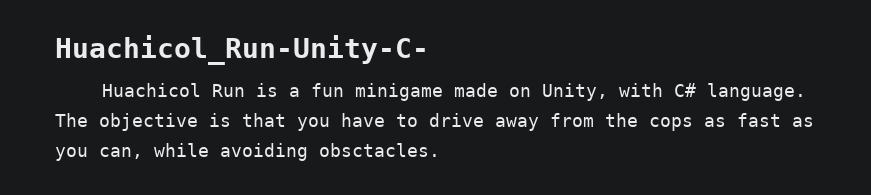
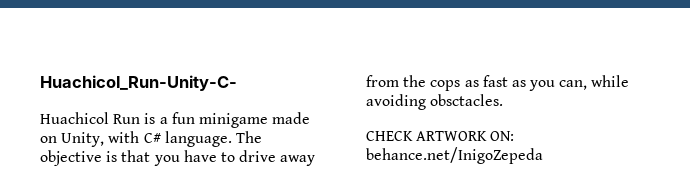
+ CHECK ARTWORK ON: behance.net/InigoZepeda

